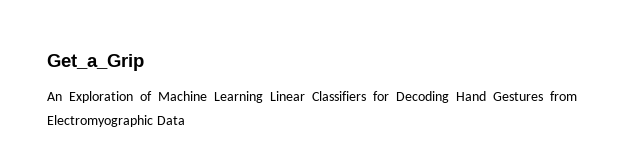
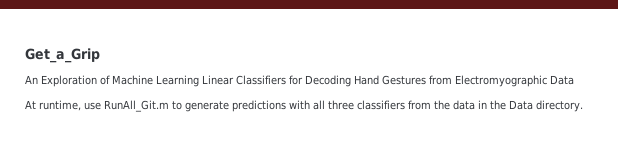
+ At runtime, use RunAll_Git.m to generate predictions with all three classifiers from the data in the Data directory.

